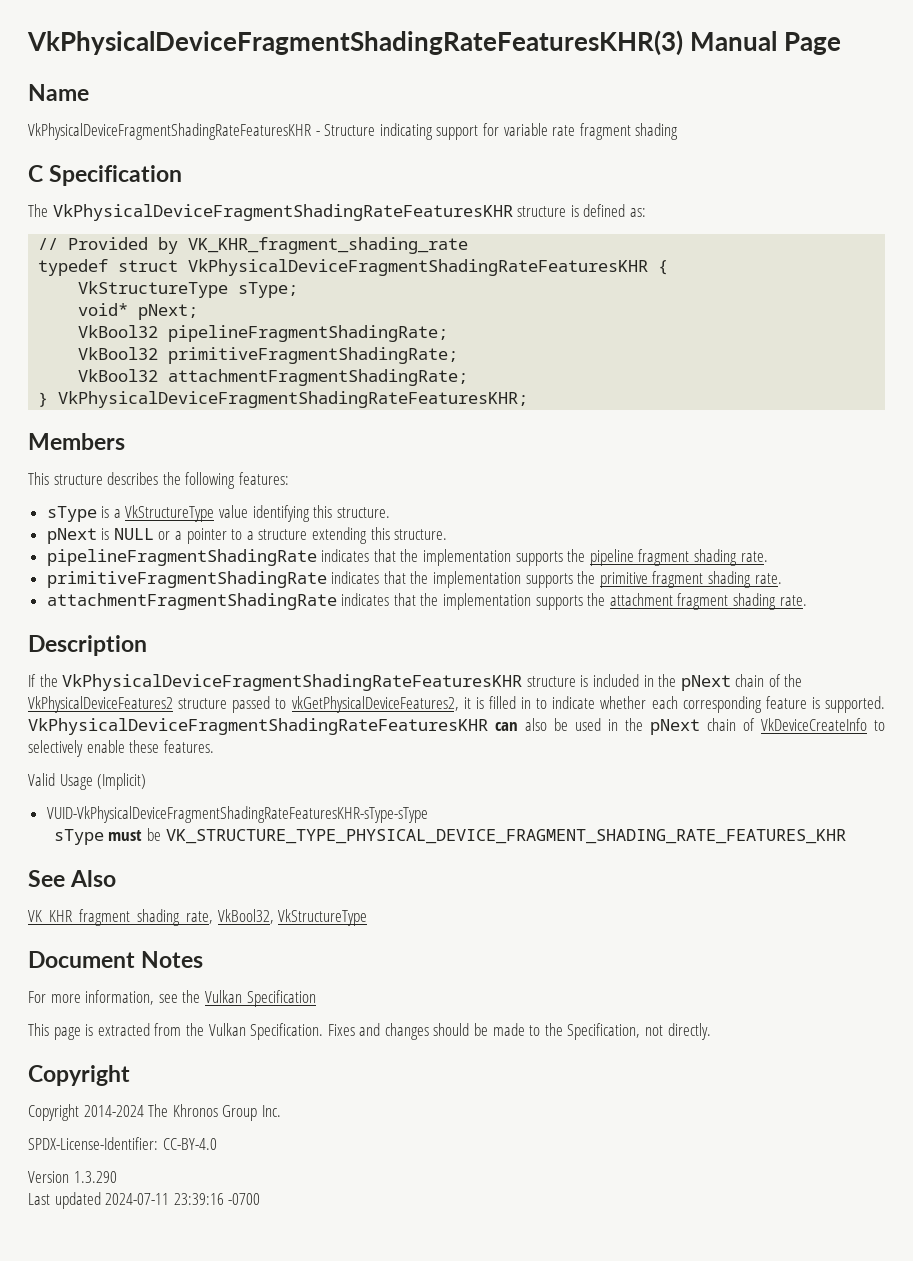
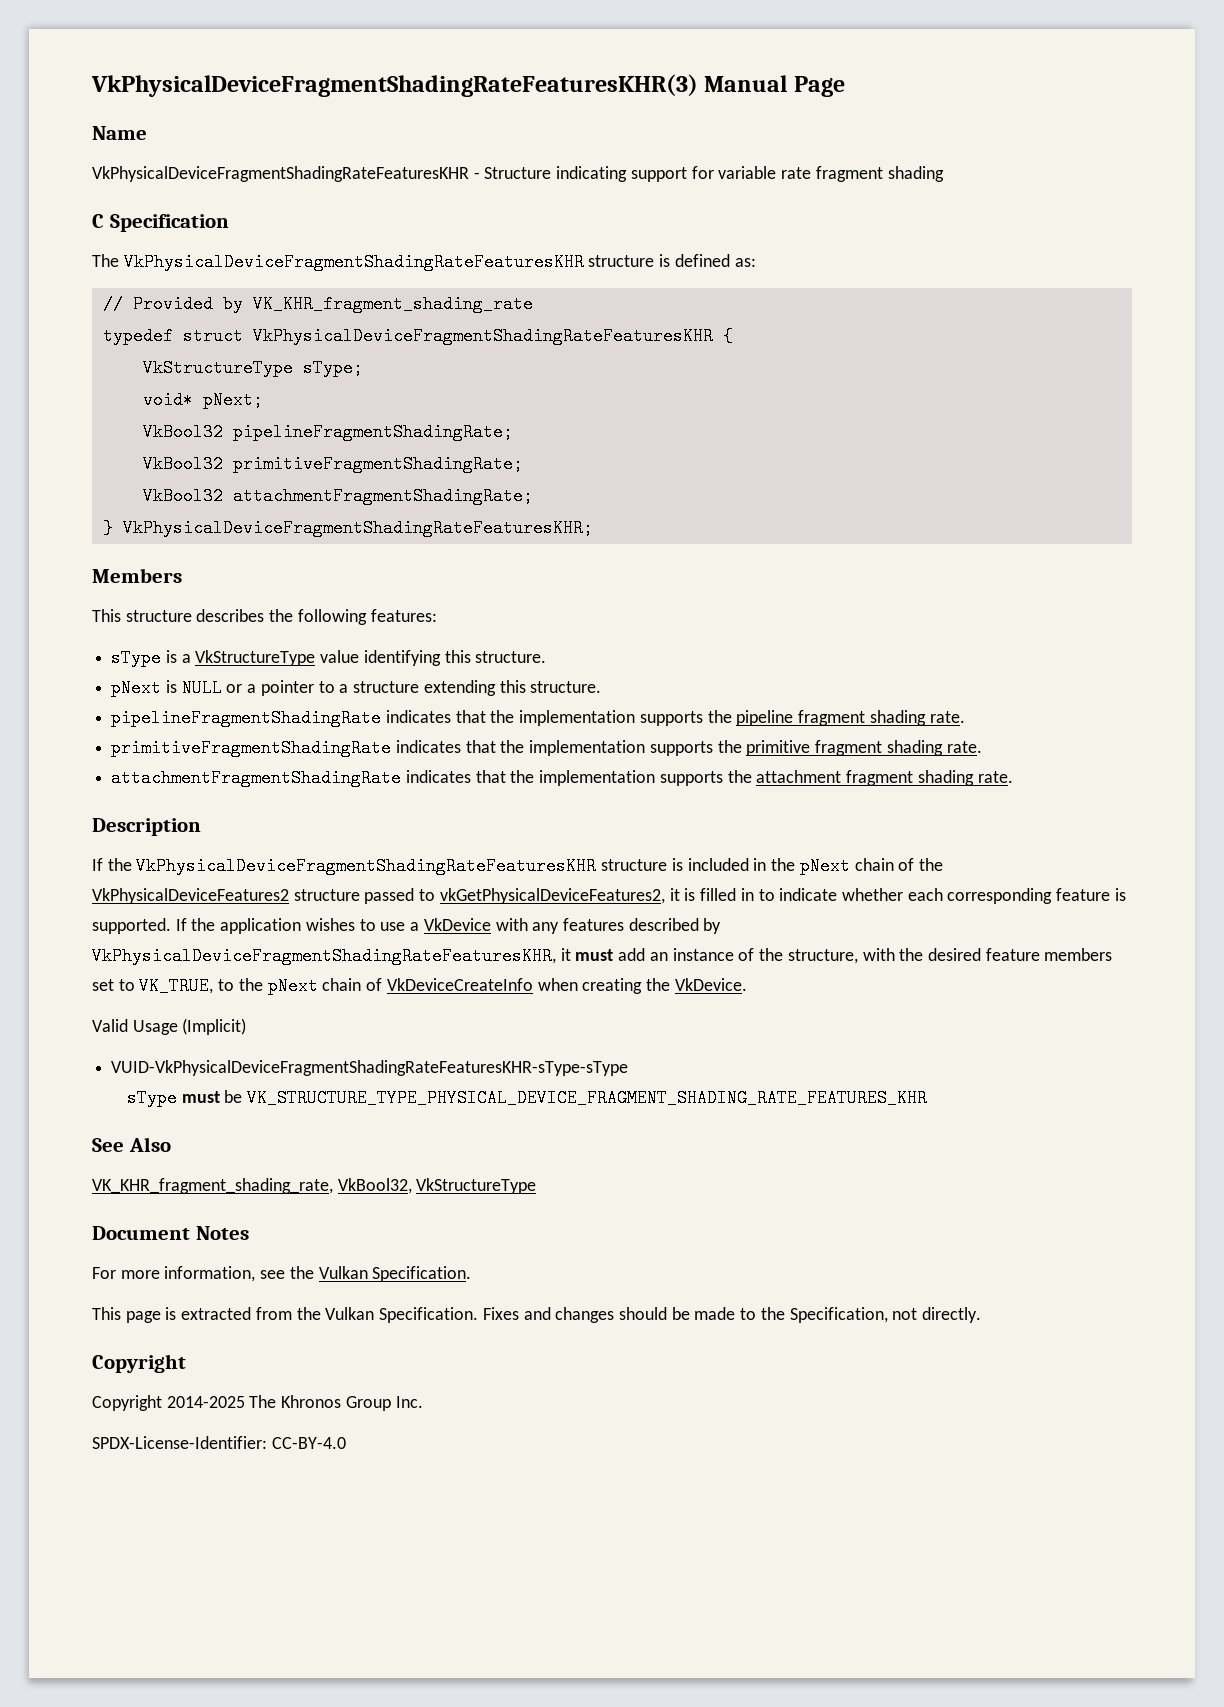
- VkPhysicalDeviceFragmentShadingRateFeaturesKHR can also be used in the pNext chain of VkDeviceCreateInfo to selectively enable these features.
+ If the application wishes to use a VkDevice with any features described by VkPhysicalDeviceFragmentShadingRateFeaturesKHR, it must add an instance of the structure, with the desired feature members set to VK_TRUE, to the pNext chain of VkDeviceCreateInfo when creating the VkDevice.
- For more information, see the Vulkan Specification
+ For more information, see the Vulkan Specification.
- Copyright 2014-2024 The Khronos Group Inc.
+ Copyright 2014-2025 The Khronos Group Inc.
- Version 1.3.290
- Last updated 2024-07-11 23:39:16 -0700

